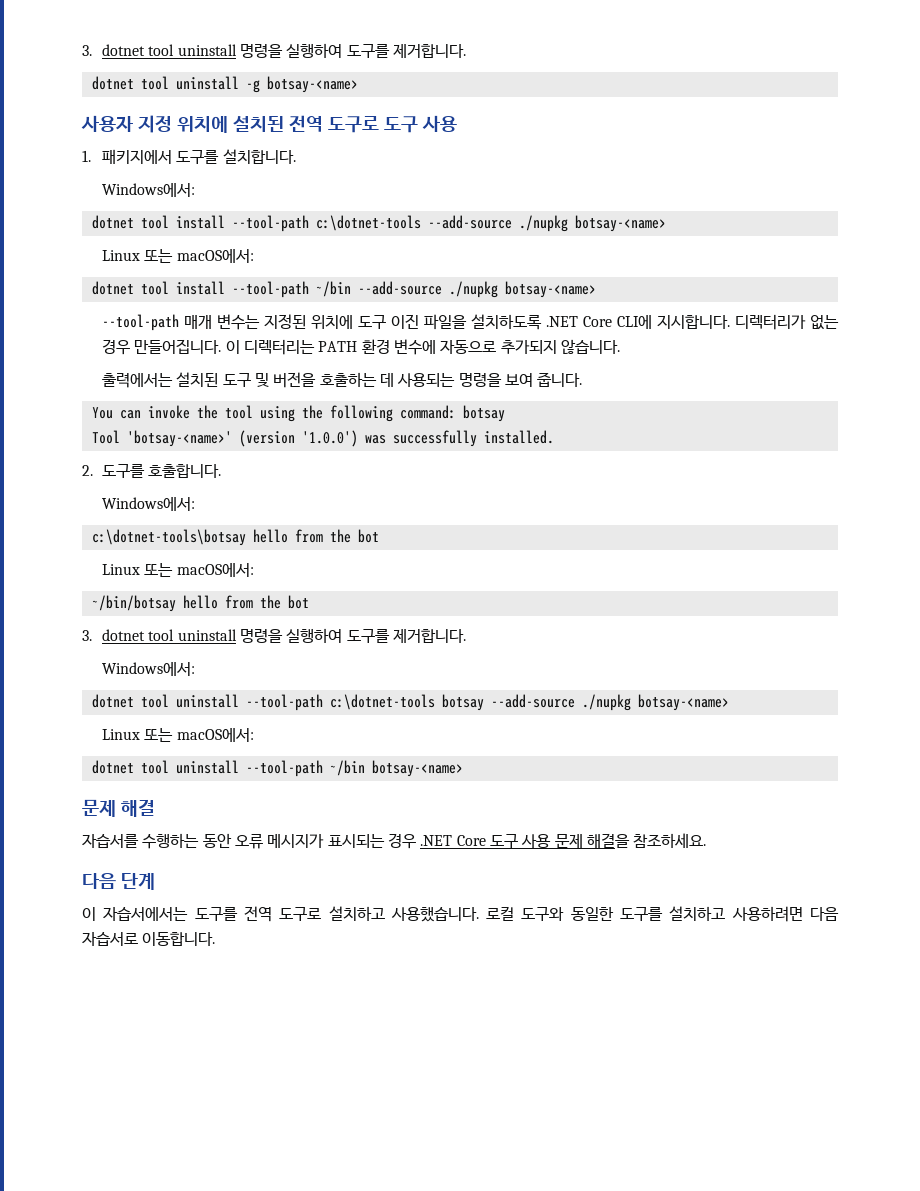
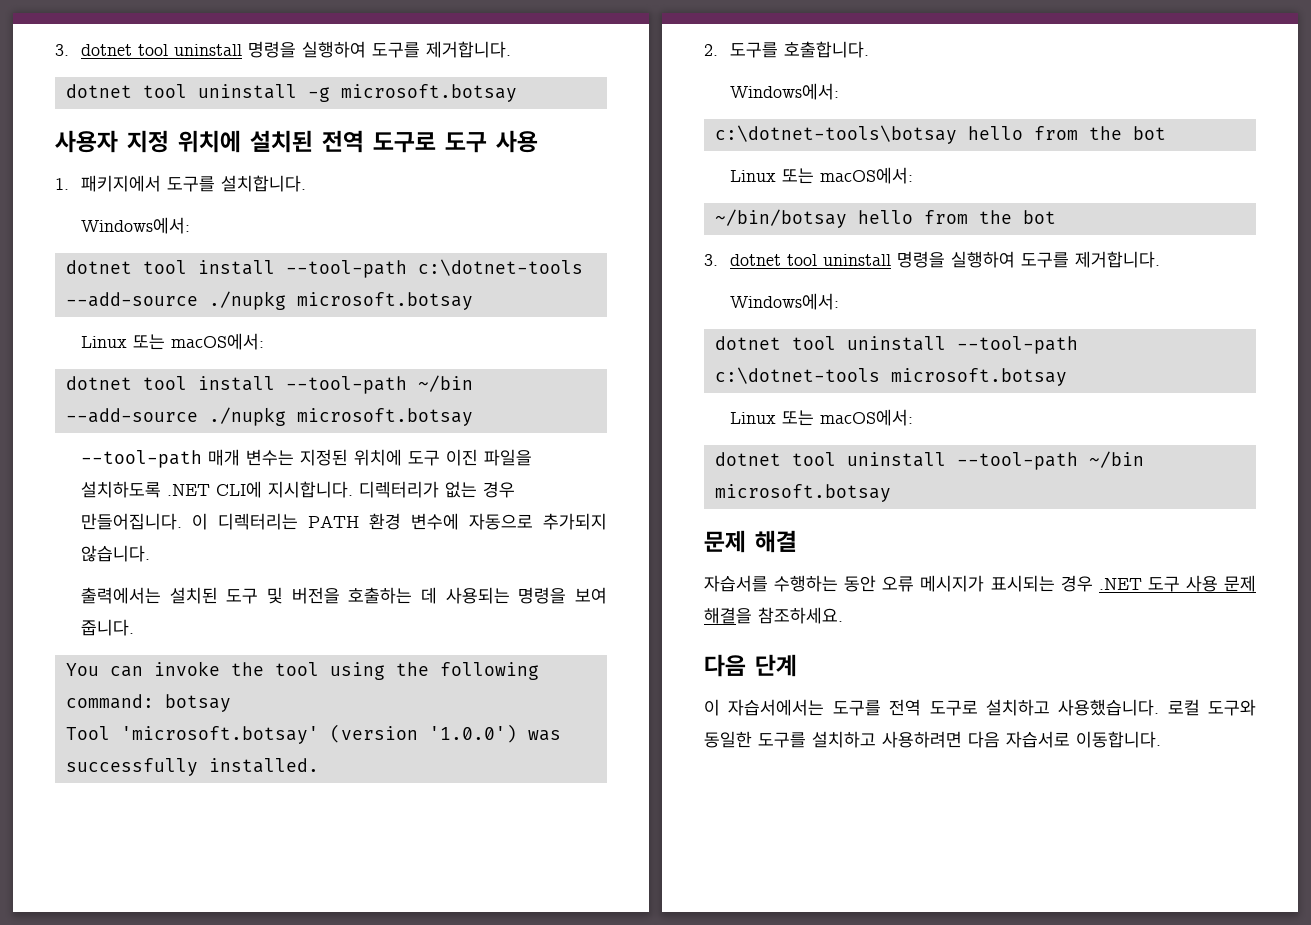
- dotnet tool uninstall -g botsay-<name>
+ dotnet tool uninstall -g microsoft.botsay
- dotnet tool install --tool-path c:\dotnet-tools --add-source ./nupkg botsay-<name>
+ dotnet tool install --tool-path c:\dotnet-tools --add-source ./nupkg microsoft.botsay
- dotnet tool install --tool-path ~/bin --add-source ./nupkg botsay-<name>
+ dotnet tool install --tool-path ~/bin --add-source ./nupkg microsoft.botsay
- --tool-path 매개 변수는 지정된 위치에 도구 이진 파일을 설치하도록 .NET Core CLI에 지시합니다.
+ --tool-path 매개 변수는 지정된 위치에 도구 이진 파일을 설치하도록 .NET CLI에 지시합니다.
- Tool 'botsay-<name>' (version '1.0.0') was successfully installed.
+ Tool 'microsoft.botsay' (version '1.0.0') was successfully installed.
- dotnet tool uninstall --tool-path c:\dotnet-tools botsay --add-source ./nupkg botsay-<name>
+ dotnet tool uninstall --tool-path c:\dotnet-tools microsoft.botsay
- dotnet tool uninstall --tool-path ~/bin botsay-<name>
+ dotnet tool uninstall --tool-path ~/bin microsoft.botsay
- 자습서를 수행하는 동안 오류 메시지가 표시되는 경우 .NET Core 도구 사용 문제 해결을 참조하세요.
+ 자습서를 수행하는 동안 오류 메시지가 표시되는 경우 .NET 도구 사용 문제 해결을 참조하세요.

